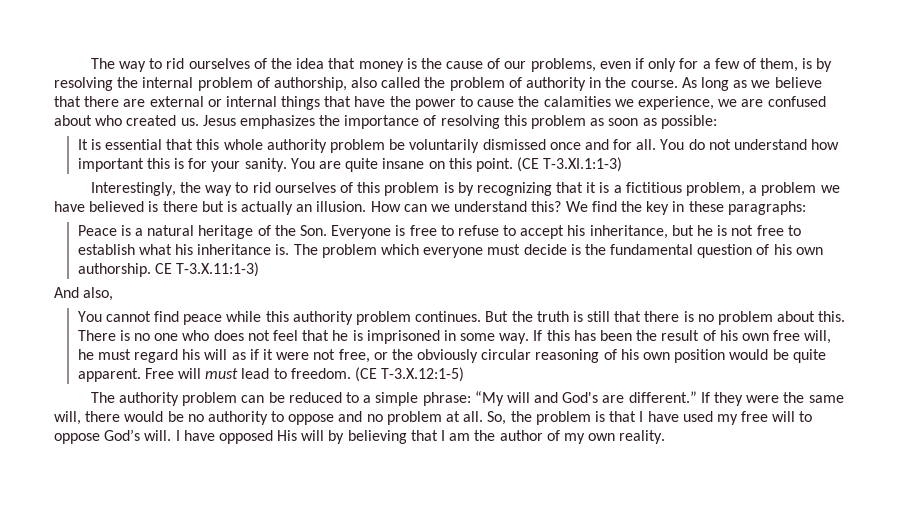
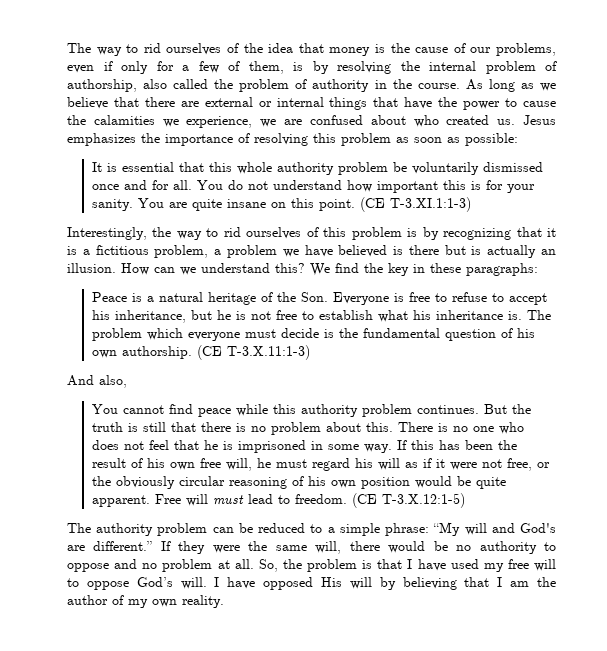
- CE T-3.X.11:1-3)
+ (CE T-3.X.11:1-3)

